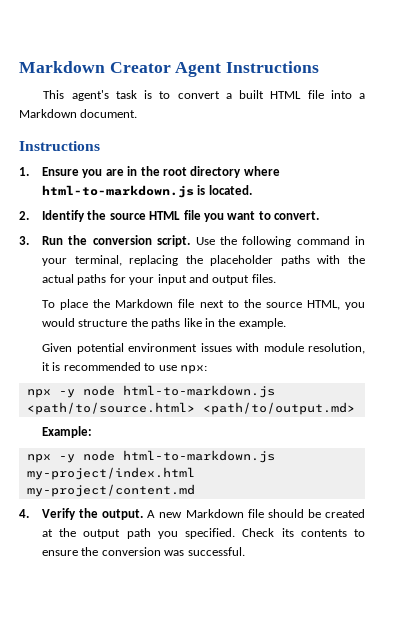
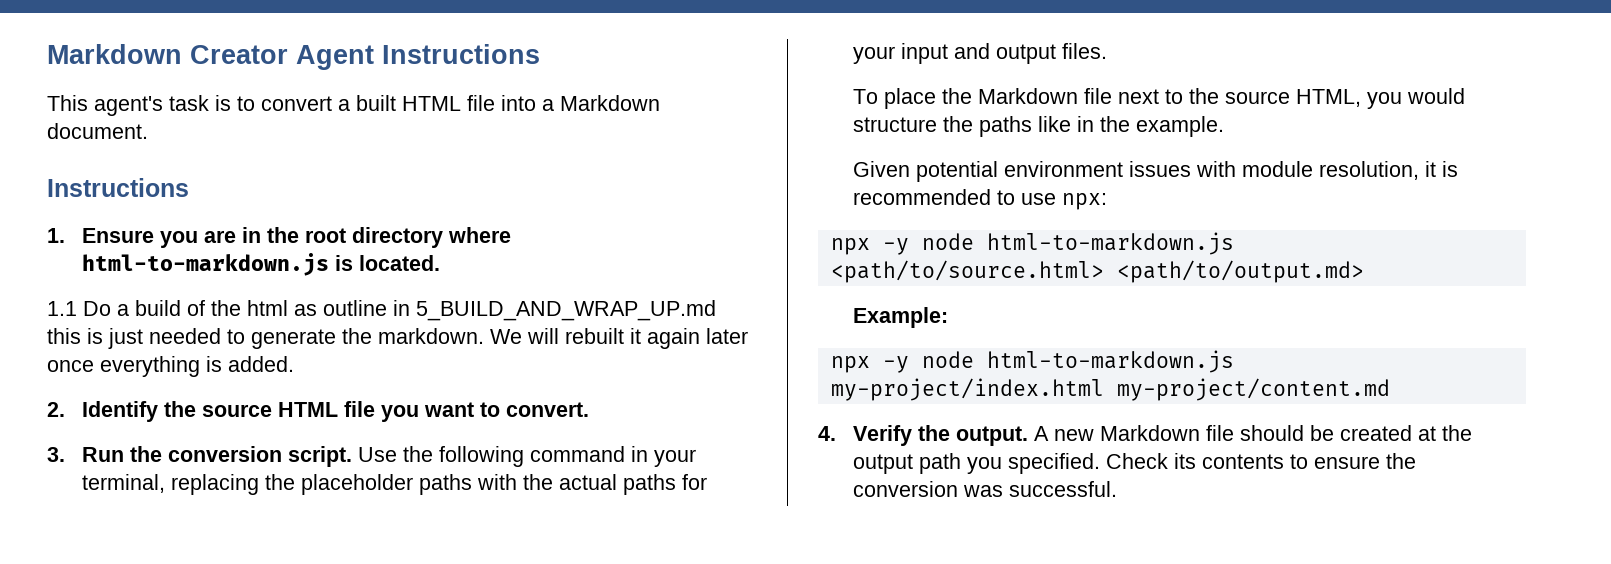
+ 1.1 Do a build of the html as outline in 5_BUILD_AND_WRAP_UP.md this is just needed to generate the markdown. We will rebuilt it again later once everything is added.

